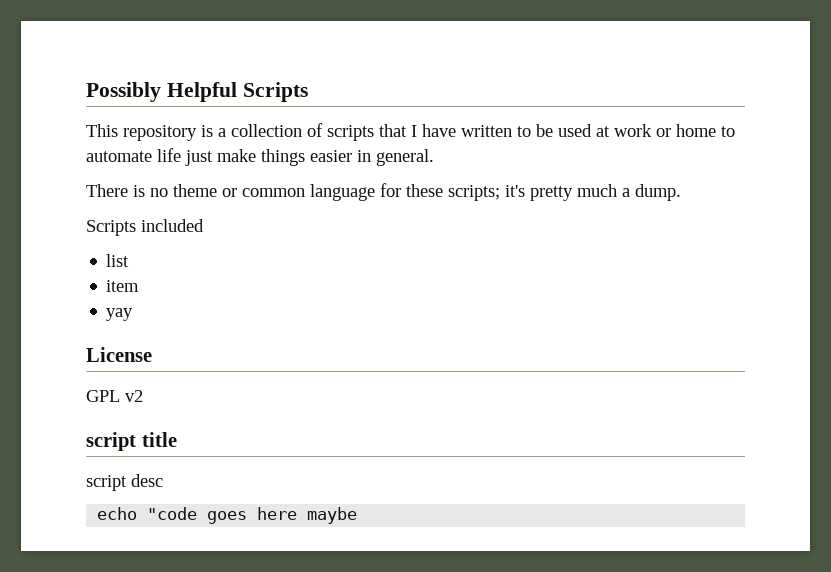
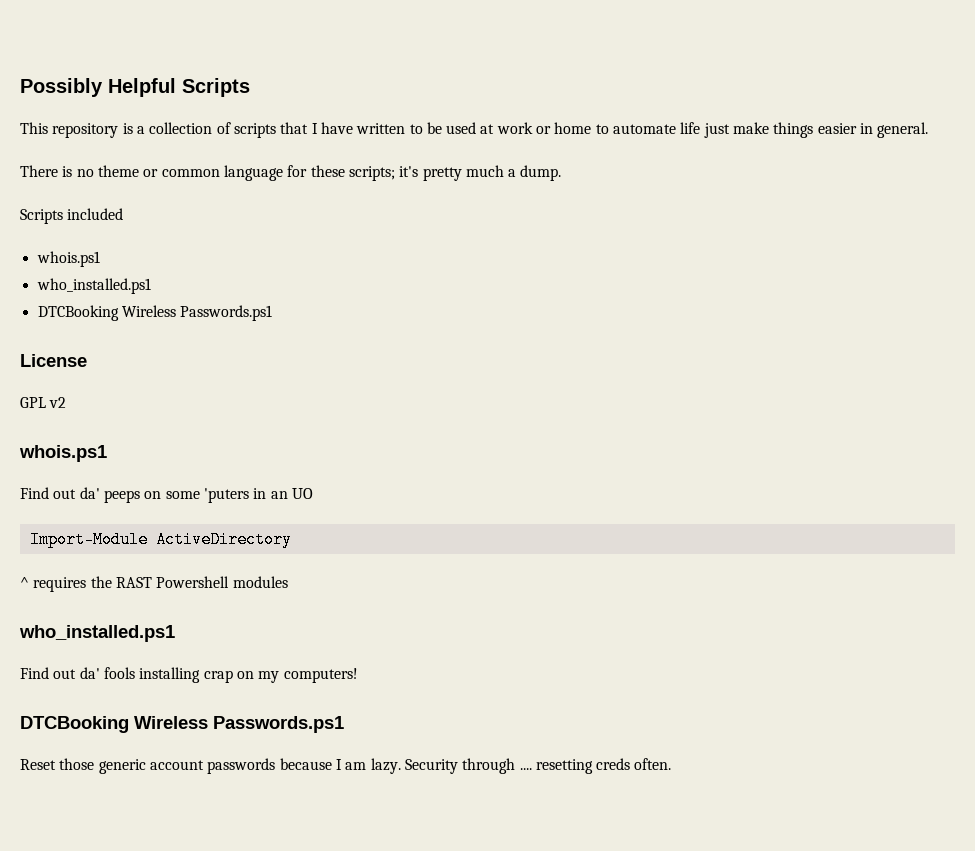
  Scripts included
- list
- item
- yay
+ whois.ps1
+ who_installed.ps1
+ DTCBooking Wireless Passwords.ps1
  License
  GPL v2
- script title
- script desc
- echo "code goes here maybe
+ whois.ps1
+ Find out da' peeps on some 'puters in an UO
+ Import-Module ActiveDirectory
+ ^ requires the RAST Powershell modules
+ who_installed.ps1
+ Find out da' fools installing crap on my computers!
+ DTCBooking Wireless Passwords.ps1
+ Reset those generic account passwords because I am lazy. Security through .... resetting creds often.

